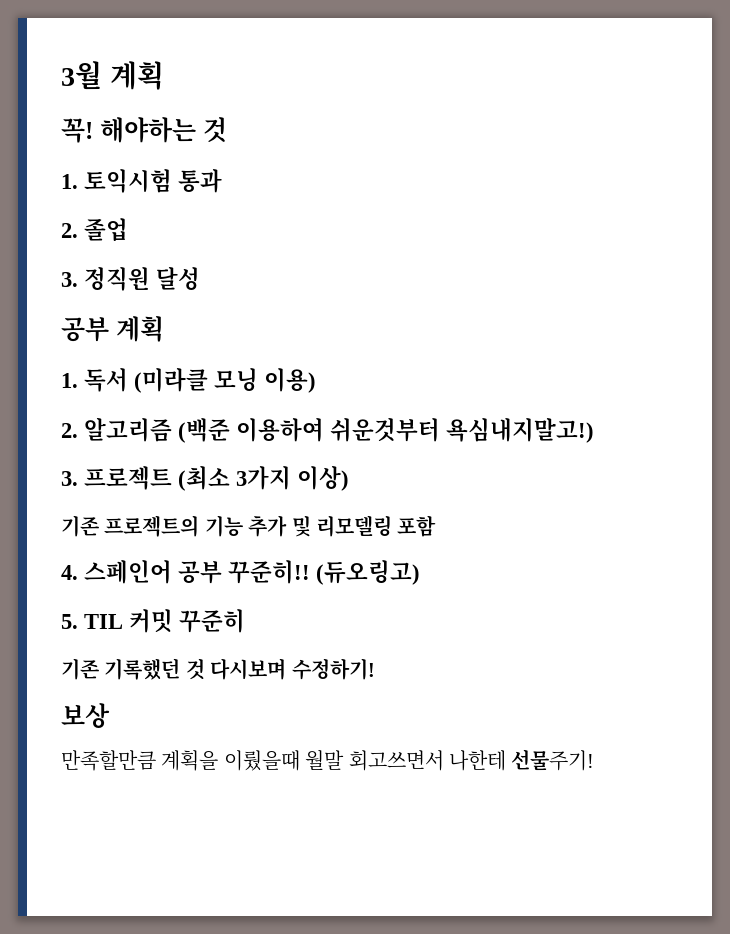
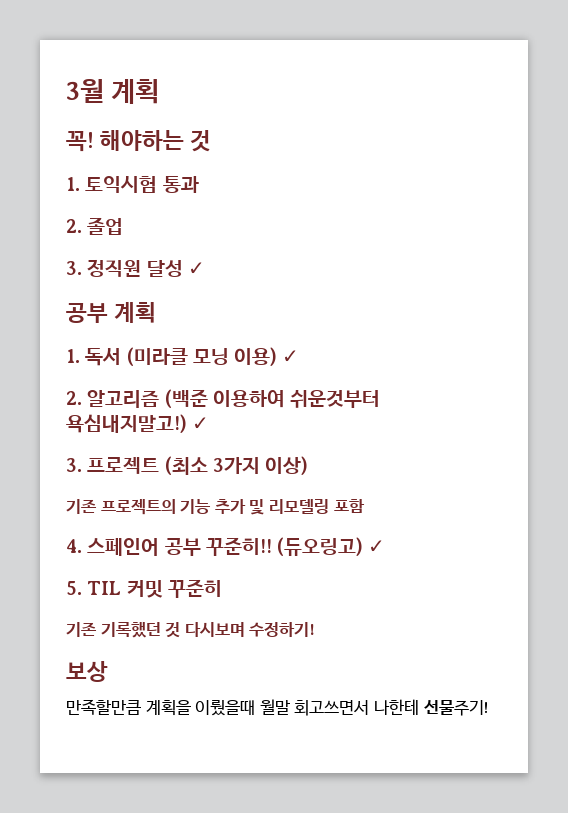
- 3. 정직원 달성
+ 3. 정직원 달성 ✓
- 1. 독서 (미라클 모닝 이용)
+ 1. 독서 (미라클 모닝 이용) ✓
- 2. 알고리즘 (백준 이용하여 쉬운것부터 욕심내지말고!)
+ 2. 알고리즘 (백준 이용하여 쉬운것부터 욕심내지말고!) ✓
- (듀오링고)
+ (듀오링고) ✓

